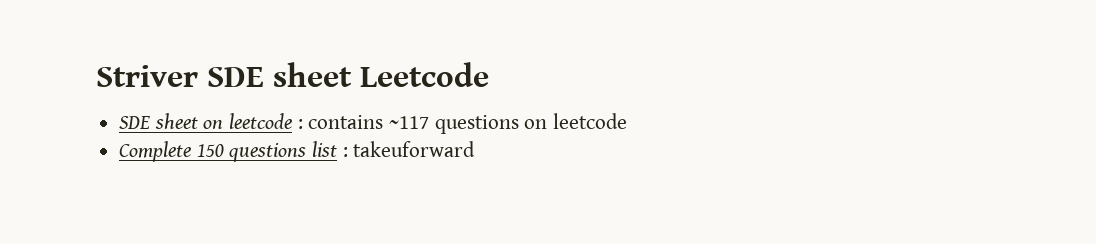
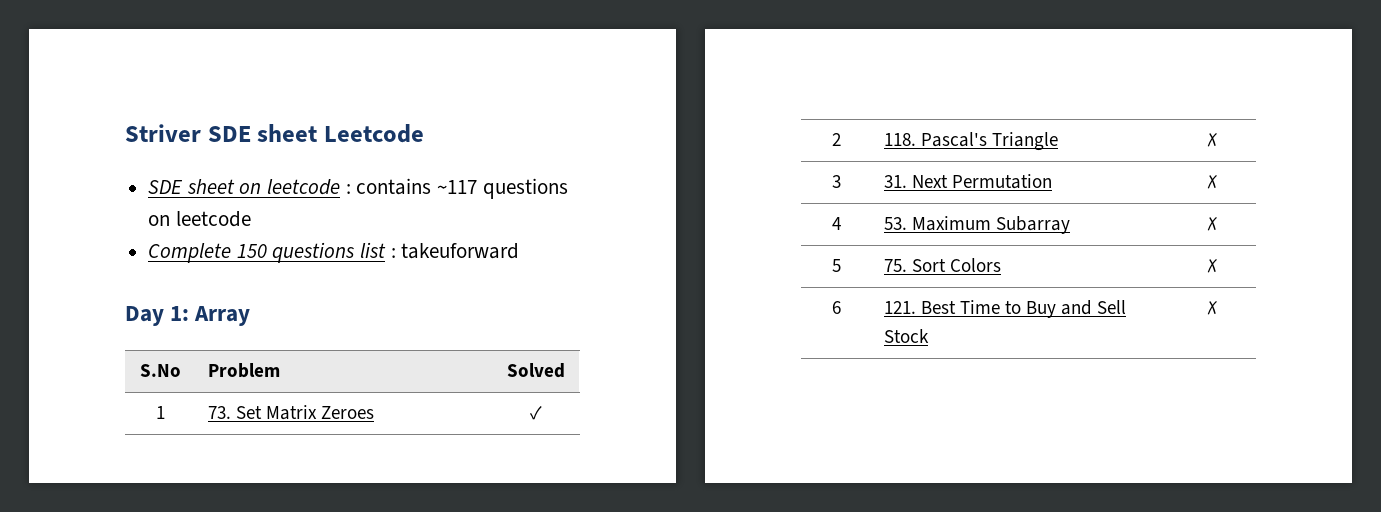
+ Day 1: Array
+ S.No | Problem | Solved
+ 1 | 73. Set Matrix Zeroes | ✓
+ 2 | 118. Pascal's Triangle | ✗
+ 3 | 31. Next Permutation | ✗
+ 4 | 53. Maximum Subarray | ✗
+ 5 | 75. Sort Colors | ✗
+ 6 | 121. Best Time to Buy and Sell Stock | ✗

